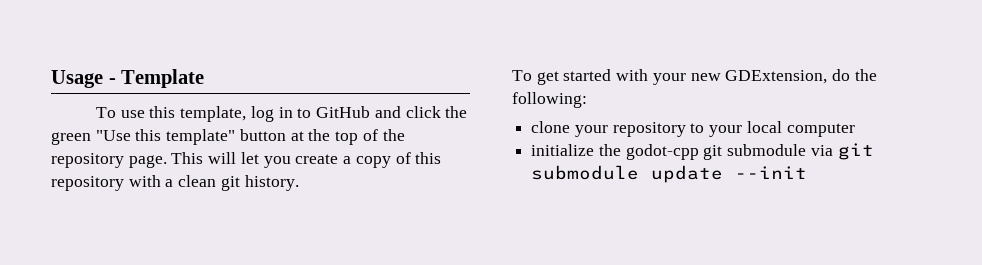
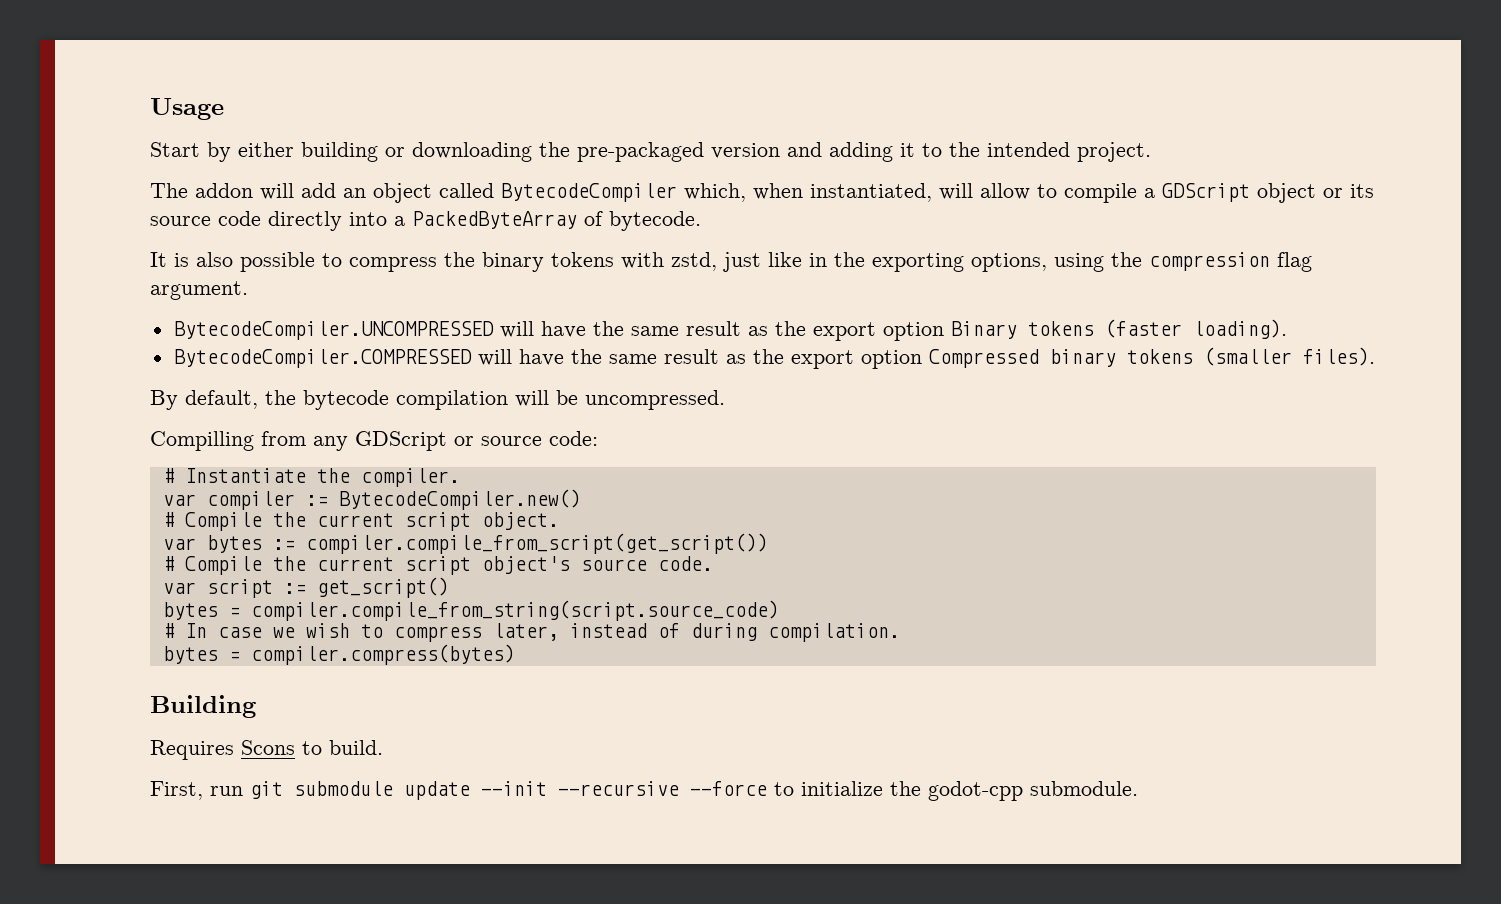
- Usage - Template
- To use this template, log in to GitHub and click the green "Use this template" button at the top of the repository page. This will let you create a copy of this repository with a clean git history.
- To get started with your new GDExtension, do the following:
- clone your repository to your local computer
- initialize the godot-cpp git submodule via git submodule update --init
+ Usage
+ Start by either building or downloading the pre-packaged version and adding it to the intended project.
+ The addon will add an object called BytecodeCompiler which, when instantiated, will allow to compile a GDScript object or its source code directly into a PackedByteArray of bytecode.
+ It is also possible to compress the binary tokens with zstd, just like in the exporting options, using the compression flag argument.
+ BytecodeCompiler.UNCOMPRESSED will have the same result as the export option Binary tokens (faster loading).
+ BytecodeCompiler.COMPRESSED will have the same result as the export option Compressed binary tokens (smaller files).
+ By default, the bytecode compilation will be uncompressed.
+ Compilling from any GDScript or source code:
+ # Instantiate the compiler.
+ var compiler := BytecodeCompiler.new()
+ # Compile the current script object.
+ var bytes := compiler.compile_from_script(get_script())
+ # Compile the current script object's source code.
+ var script := get_script()
+ bytes = compiler.compile_from_string(script.source_code)
+ # In case we wish to compress later, instead of during compilation.
+ bytes = compiler.compress(bytes)
+ Building
+ Requires Scons to build.
+ First, run git submodule update --init --recursive --force to initialize the godot-cpp submodule.

